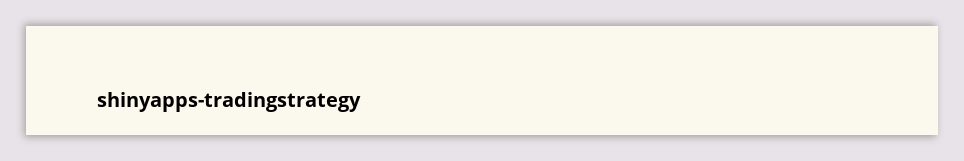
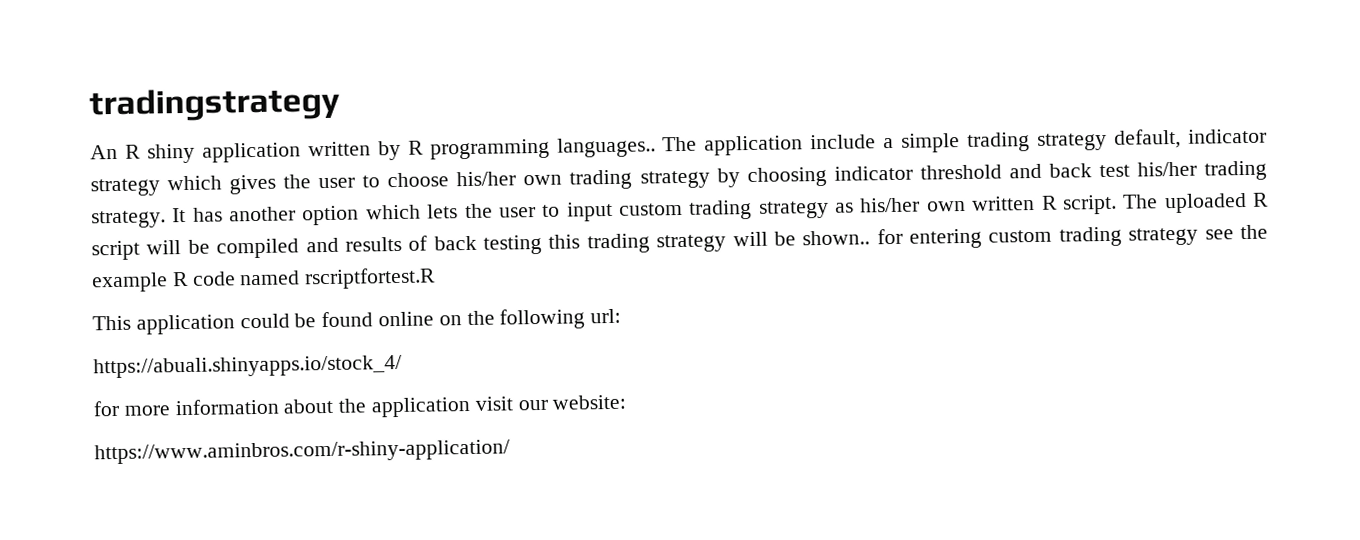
- shinyapps-tradingstrategy
+ tradingstrategy
+ An R shiny application written by R programming languages.. The application include a simple trading strategy default, indicator strategy which gives the user to choose his/her own trading strategy by choosing indicator threshold and back test his/her trading strategy. It has another option which lets the user to input custom trading strategy as his/her own written R script. The uploaded R script will be compiled and results of back testing this trading strategy will be shown.. for entering custom trading strategy see the example R code named rscriptfortest.R
+ This application could be found online on the following url:
+ https://abuali.shinyapps.io/stock_4/
+ for more information about the application visit our website:
+ https://www.aminbros.com/r-shiny-application/

